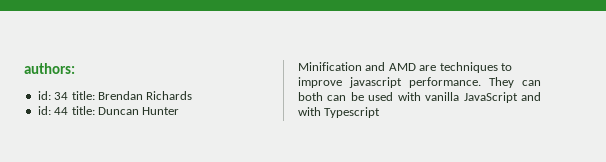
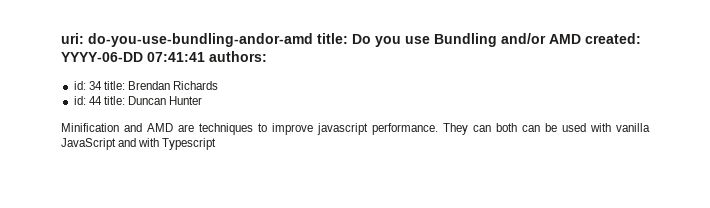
- authors:
+ uri: do-you-use-bundling-andor-amd title: Do you use Bundling and/or AMD created: YYYY-06-DD 07:41:41 authors:

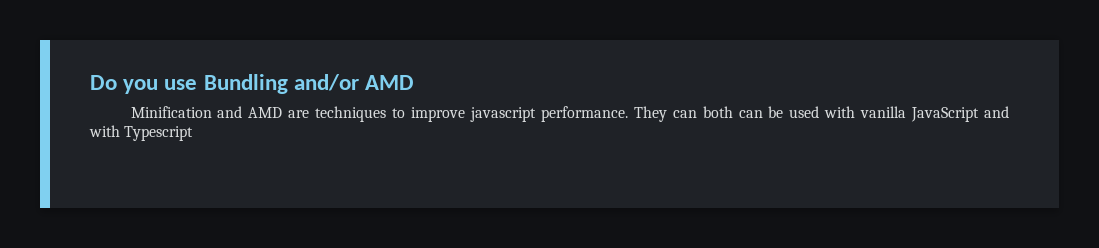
- uri: do-you-use-bundling-andor-amd title: Do you use Bundling and/or AMD created: YYYY-06-DD 07:41:41 authors:
- id: 34 title: Brendan Richards
- id: 44 title: Duncan Hunter
+ Do you use Bundling and/or AMD

